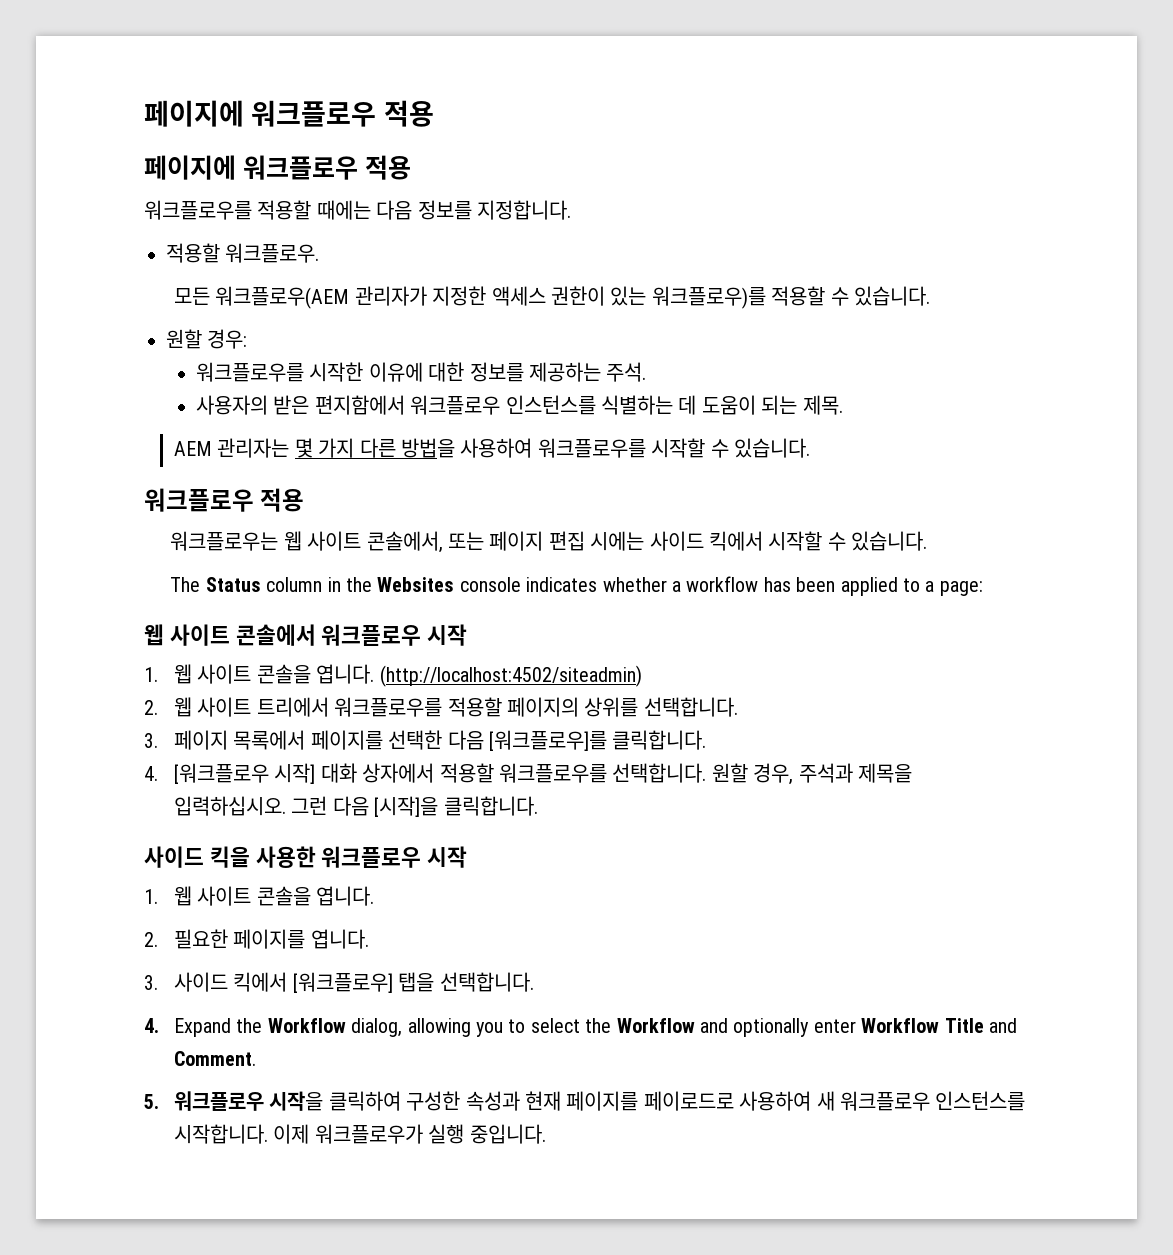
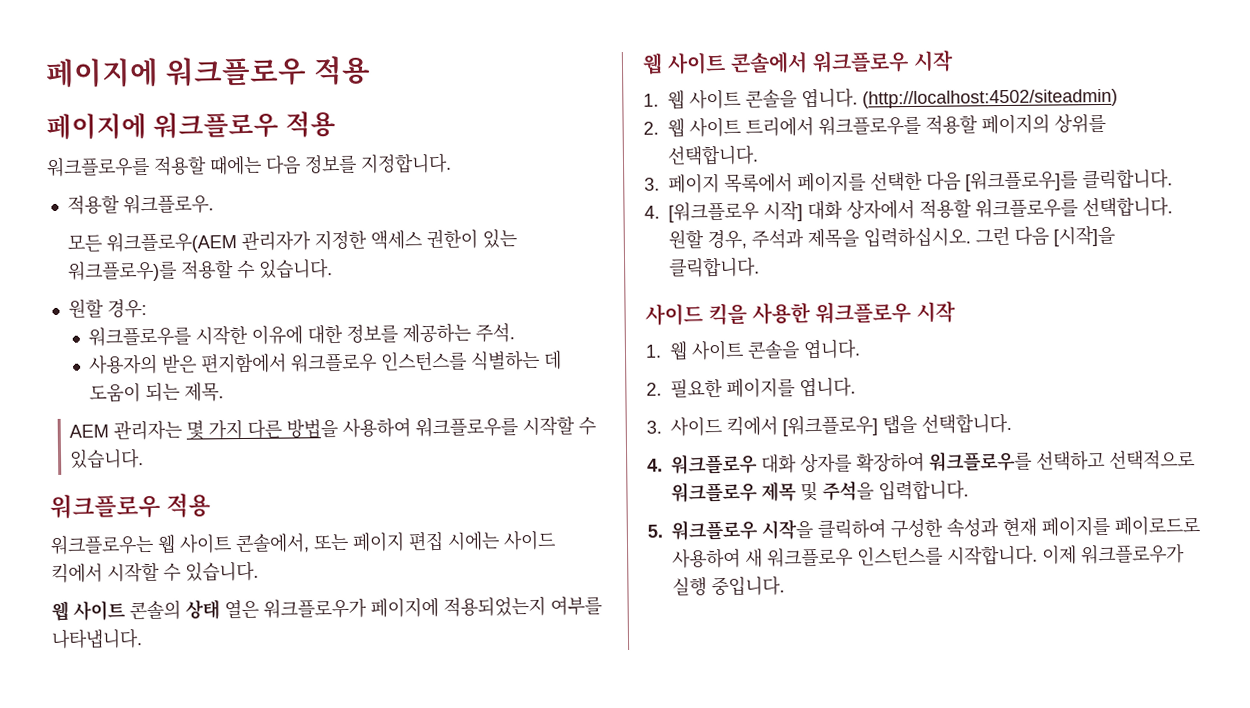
- The Status column in the Websites console indicates whether a workflow has been applied to a page:
+ 웹 사이트 콘솔의 상태 열은 워크플로우가 페이지에 적용되었는지 여부를 나타냅니다.
- 4. Expand the Workflow dialog, allowing you to select the Workflow and optionally enter Workflow Title and Comment.
+ 4. 워크플로우 대화 상자를 확장하여 워크플로우를 선택하고 선택적으로 워크플로우 제목 및 주석을 입력합니다.

